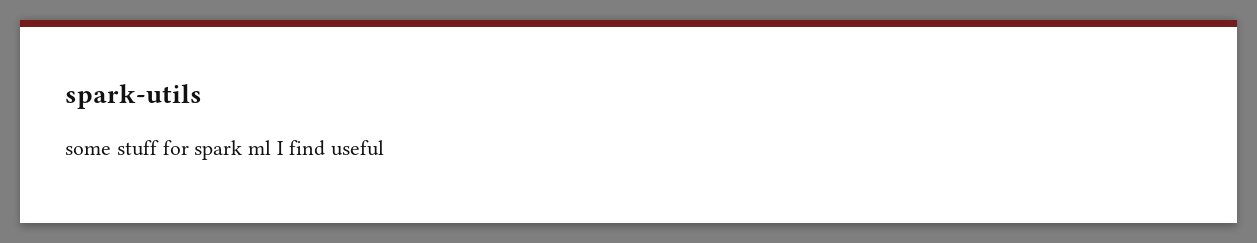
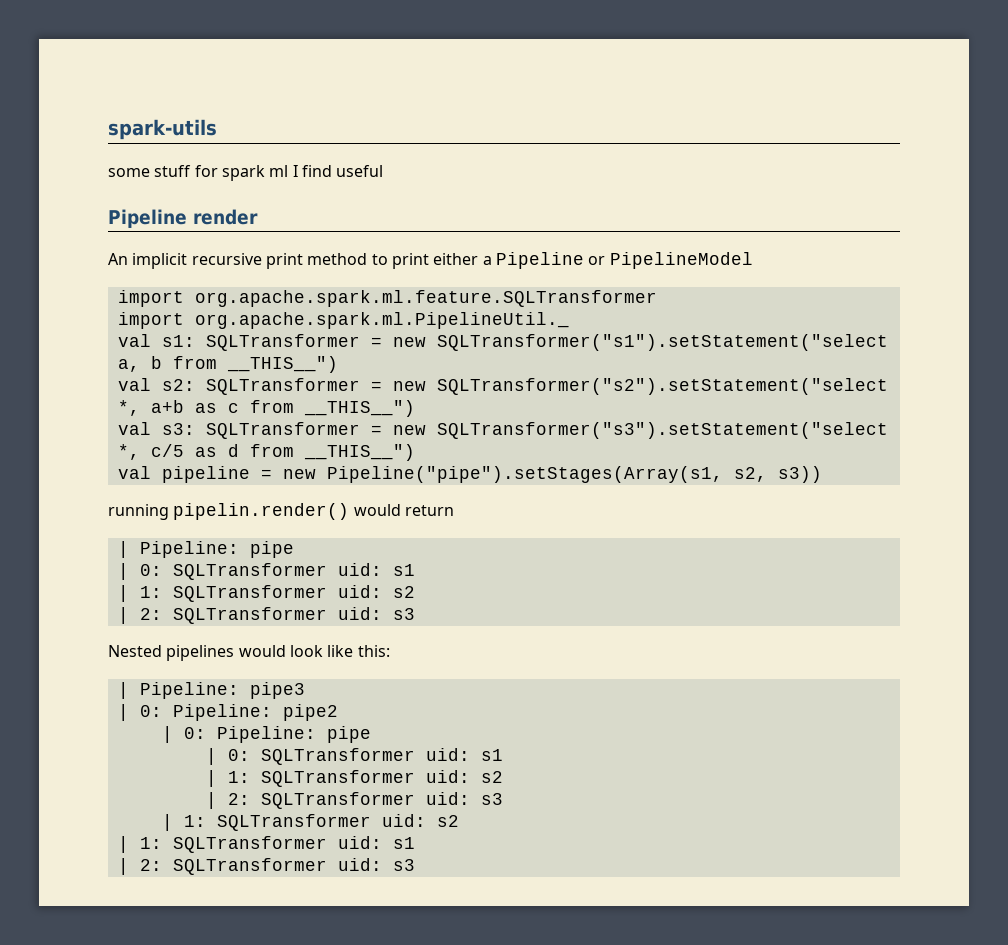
+ Pipeline render
+ An implicit recursive print method to print either a Pipeline or PipelineModel
+ import org.apache.spark.ml.feature.SQLTransformer
+ import org.apache.spark.ml.PipelineUtil._
+ val s1: SQLTransformer = new SQLTransformer("s1").setStatement("select a, b from __THIS__")
+ val s2: SQLTransformer = new SQLTransformer("s2").setStatement("select *, a+b as c from __THIS__")
+ val s3: SQLTransformer = new SQLTransformer("s3").setStatement("select *, c/5 as d from __THIS__")
+ val pipeline = new Pipeline("pipe").setStages(Array(s1, s2, s3))
+ running pipelin.render() would return
+ | Pipeline: pipe
+ | 0: SQLTransformer uid: s1
+ | 1: SQLTransformer uid: s2
+ | 2: SQLTransformer uid: s3
+ Nested pipelines would look like this:
+ | Pipeline: pipe3
+ | 0: Pipeline: pipe2
+ | 0: Pipeline: pipe
+ | 0: SQLTransformer uid: s1
+ | 1: SQLTransformer uid: s2
+ | 2: SQLTransformer uid: s3
+ | 1: SQLTransformer uid: s2
+ | 1: SQLTransformer uid: s1
+ | 2: SQLTransformer uid: s3

